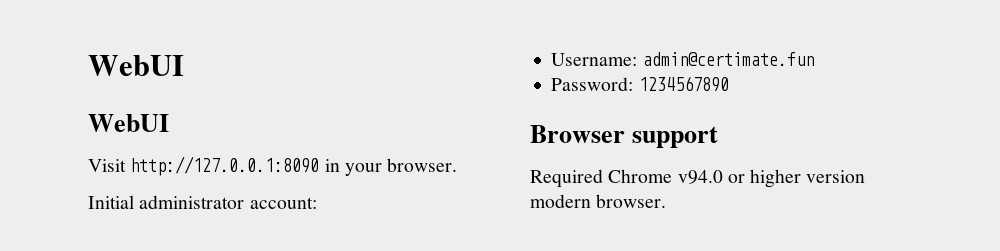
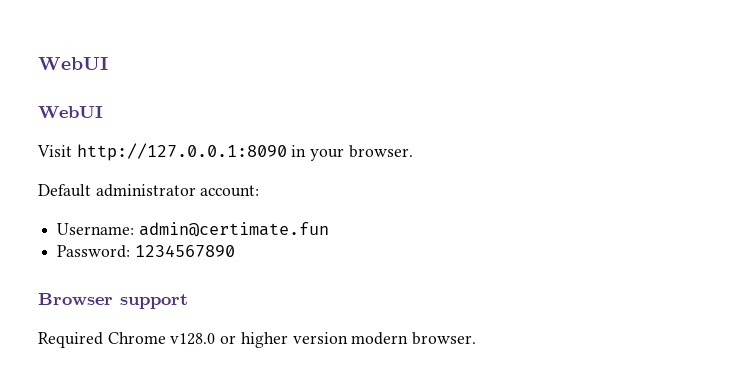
- Initial administrator account:
+ Default administrator account:
- Required Chrome v94.0 or higher version modern browser.
+ Required Chrome v128.0 or higher version modern browser.

